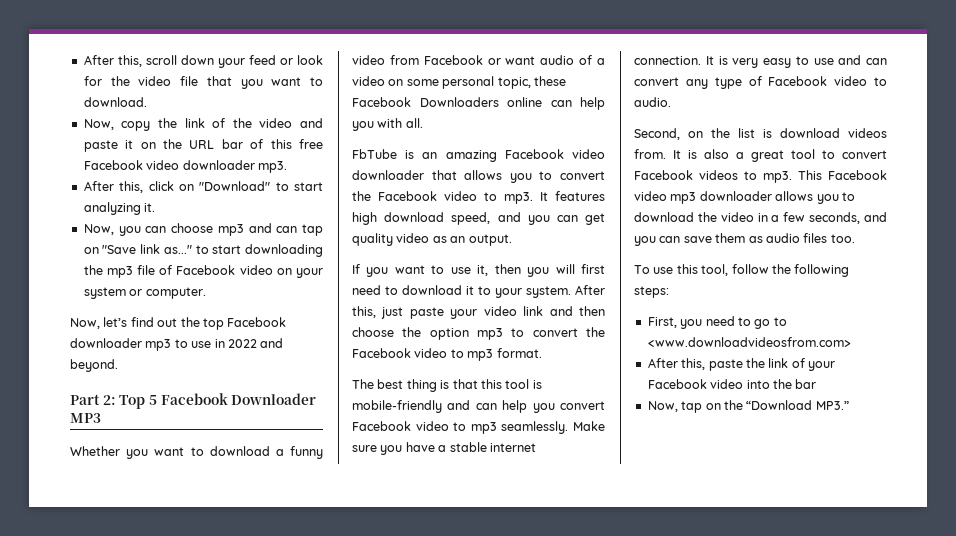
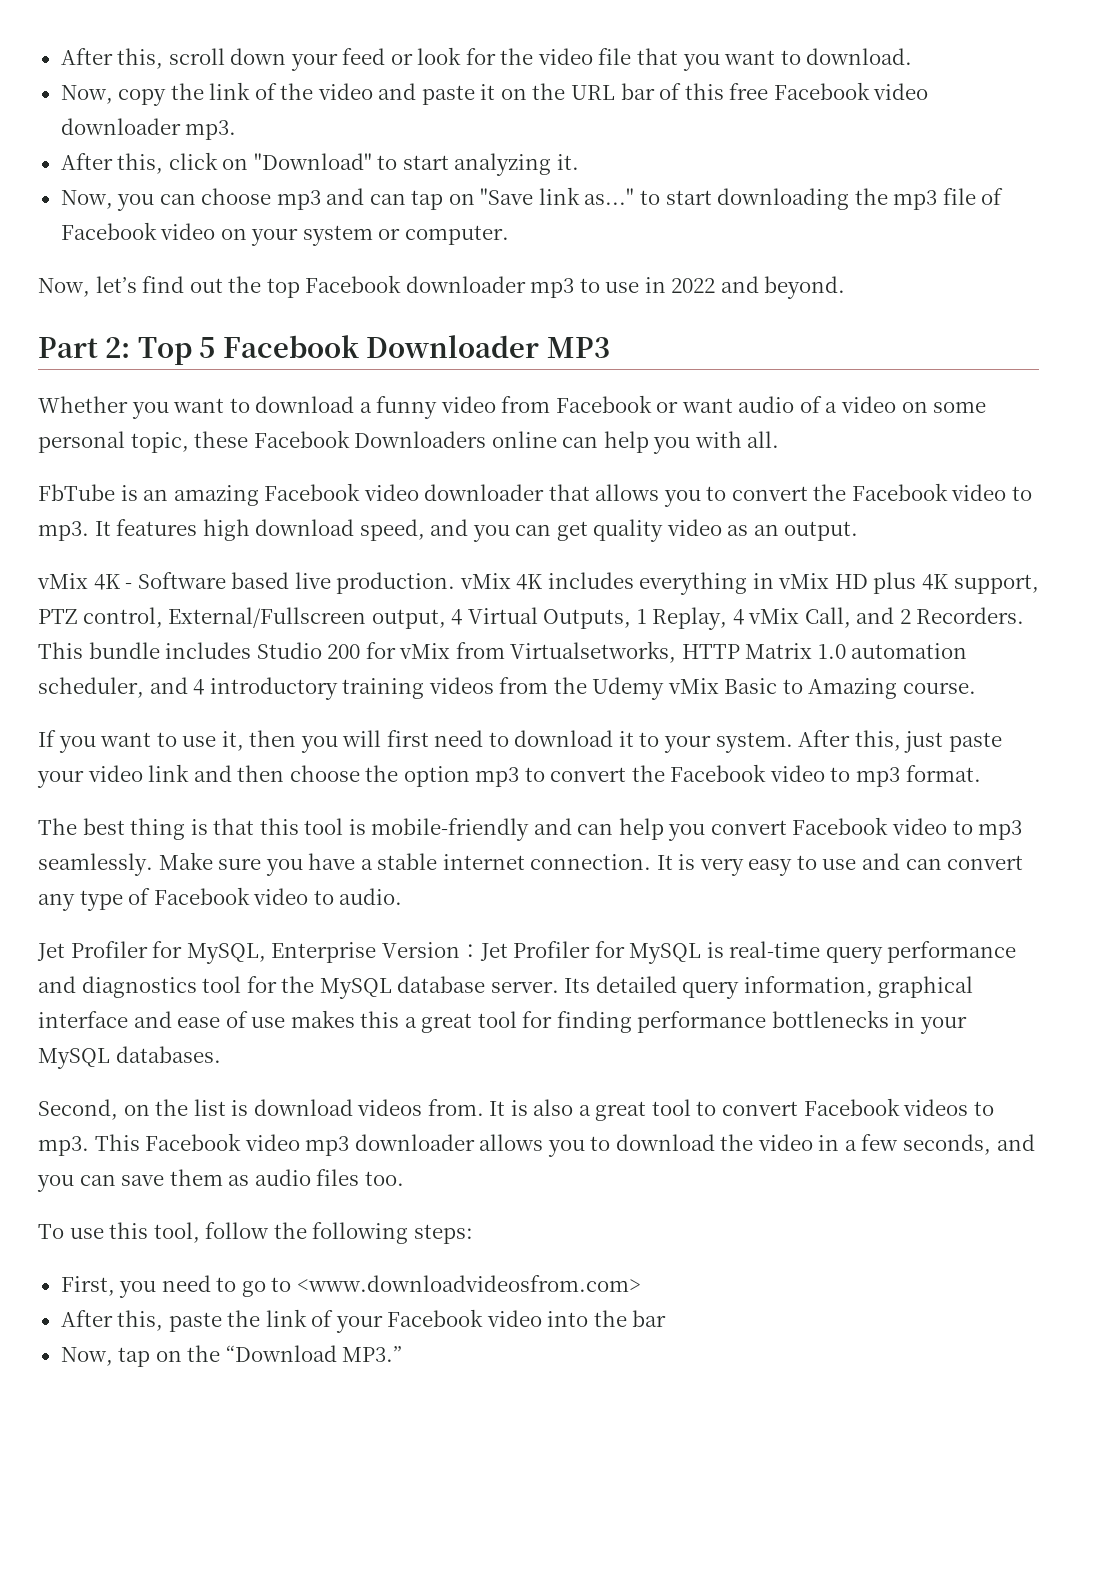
+ vMix 4K - Software based live production. vMix 4K includes everything in vMix HD plus 4K support, PTZ control, External/Fullscreen output, 4 Virtual Outputs, 1 Replay, 4 vMix Call, and 2 Recorders. This bundle includes Studio 200 for vMix from Virtualsetworks, HTTP Matrix 1.0 automation scheduler, and 4 introductory training videos from the Udemy vMix Basic to Amazing course.
+ Jet Profiler for MySQL, Enterprise Version：Jet Profiler for MySQL is real-time query performance and diagnostics tool for the MySQL database server. Its detailed query information, graphical interface and ease of use makes this a great tool for finding performance bottlenecks in your MySQL databases.

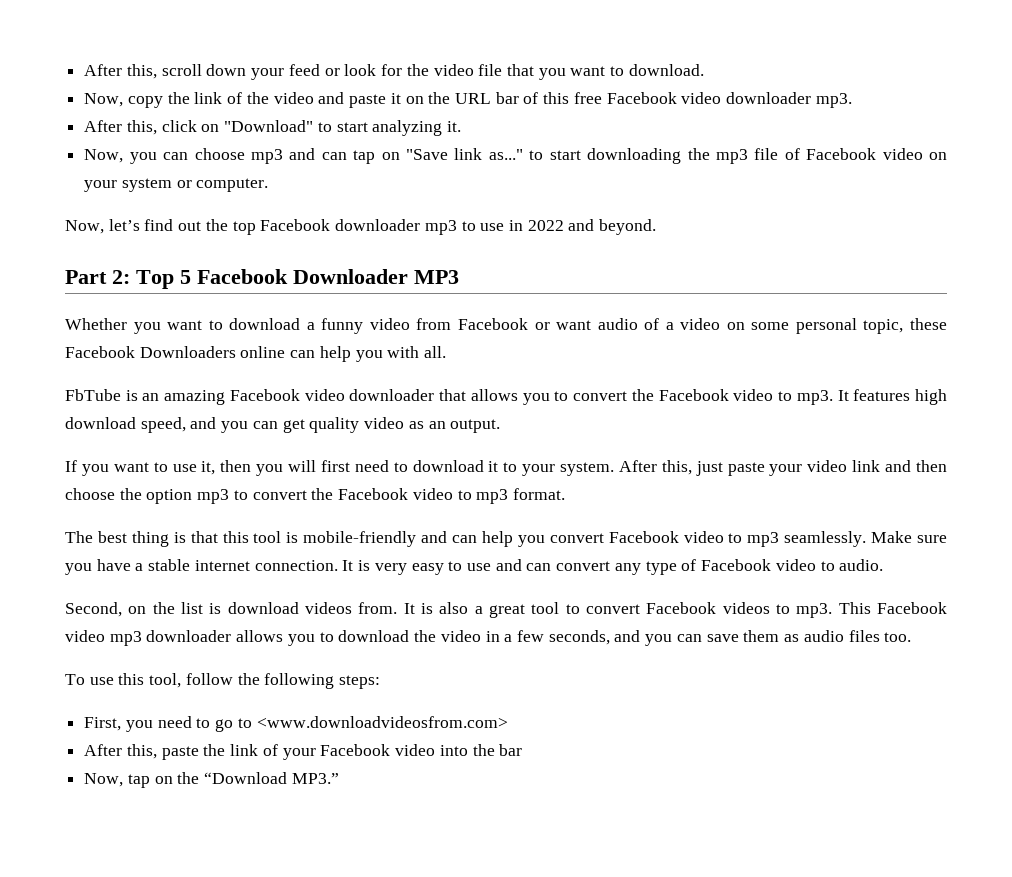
- vMix 4K - Software based live production. vMix 4K includes everything in vMix HD plus 4K support, PTZ control, External/Fullscreen output, 4 Virtual Outputs, 1 Replay, 4 vMix Call, and 2 Recorders. This bundle includes Studio 200 for vMix from Virtualsetworks, HTTP Matrix 1.0 automation scheduler, and 4 introductory training videos from the Udemy vMix Basic to Amazing course.
- Jet Profiler for MySQL, Enterprise Version：Jet Profiler for MySQL is real-time query performance and diagnostics tool for the MySQL database server. Its detailed query information, graphical interface and ease of use makes this a great tool for finding performance bottlenecks in your MySQL databases.

